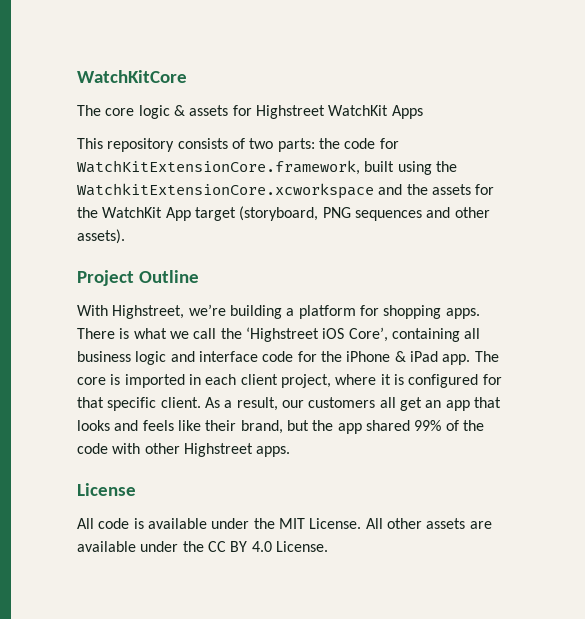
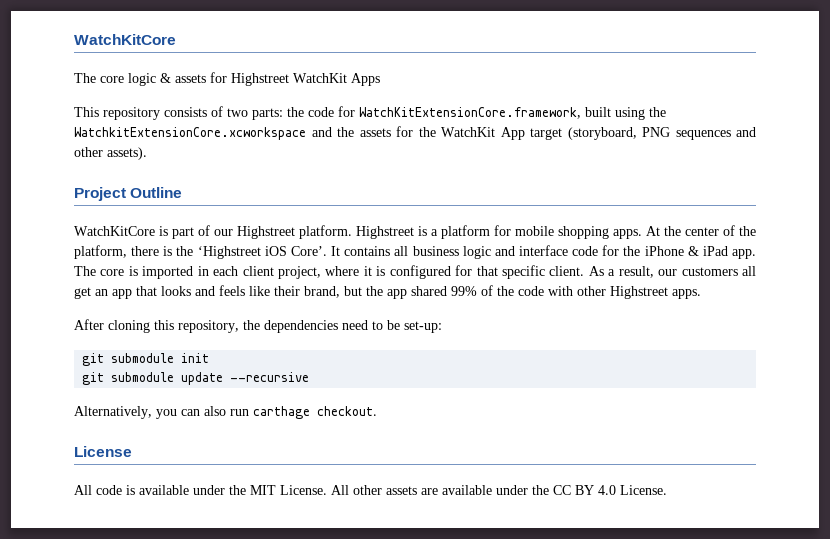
- With Highstreet, we’re building a platform for shopping apps.
+ WatchKitCore is part of our Highstreet platform. Highstreet is a platform for mobile shopping apps.
- There is what we call the ‘Highstreet iOS Core’, containing all business logic and interface code for the iPhone & iPad app.
+ At the center of the platform, there is the ‘Highstreet iOS Core’. It contains all business logic and interface code for the iPhone & iPad app.
+ After cloning this repository, the dependencies need to be set-up:
+ git submodule init
+ git submodule update --recursive
+ Alternatively, you can also run carthage checkout.

